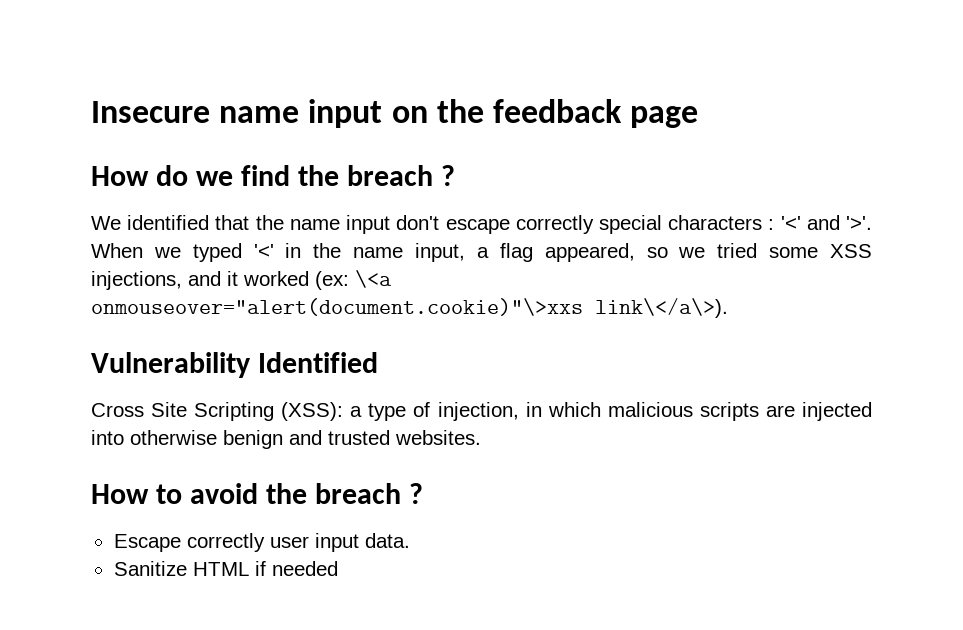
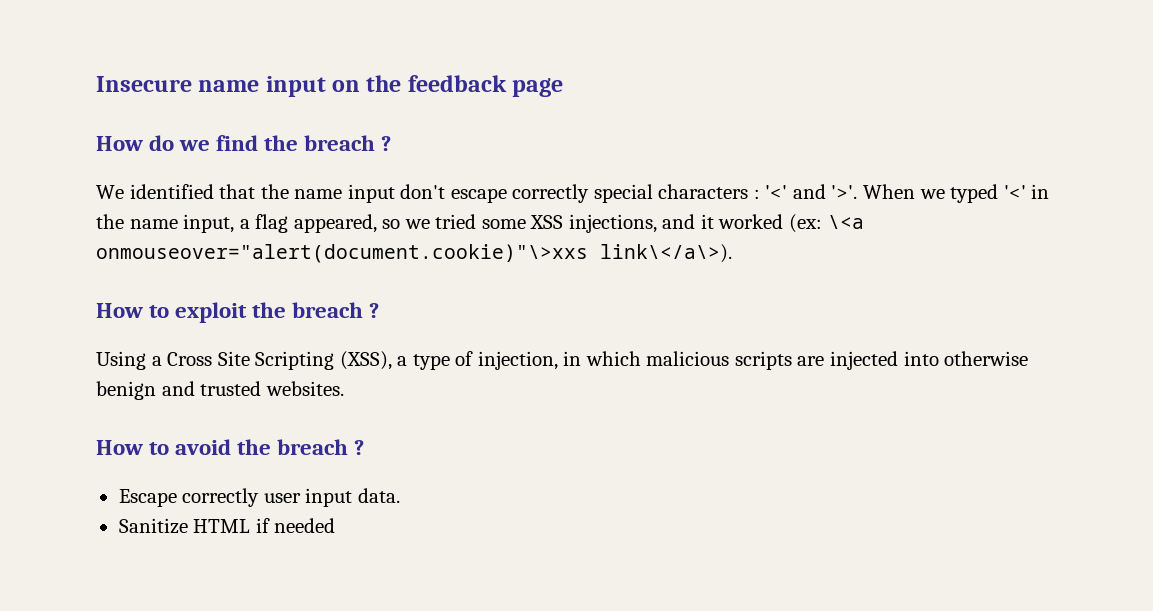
- Vulnerability Identified
- Cross Site Scripting (XSS): a type of injection, in which malicious scripts are injected into otherwise benign and trusted websites.
+ How to exploit the breach ?
+ Using a Cross Site Scripting (XSS), a type of injection, in which malicious scripts are injected into otherwise benign and trusted websites.

